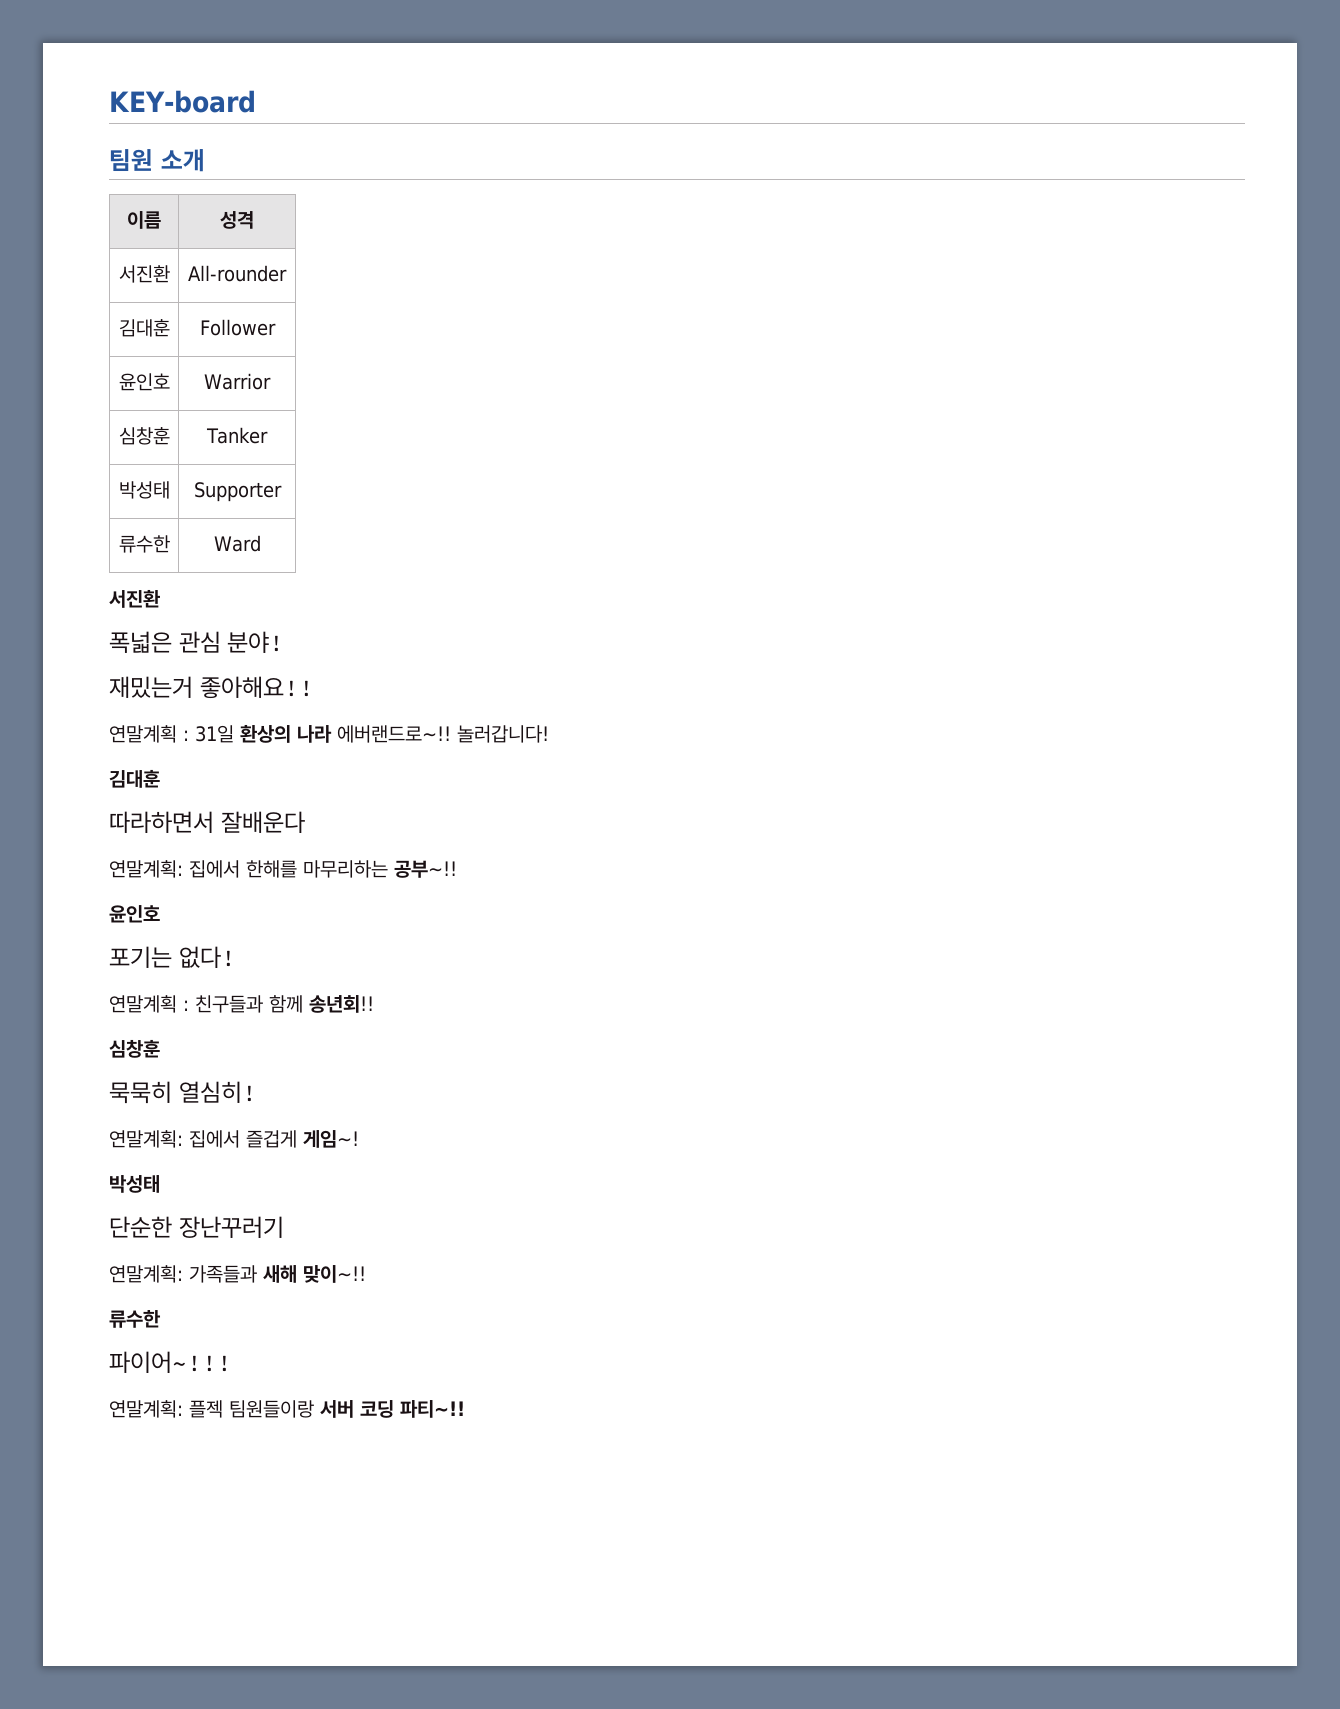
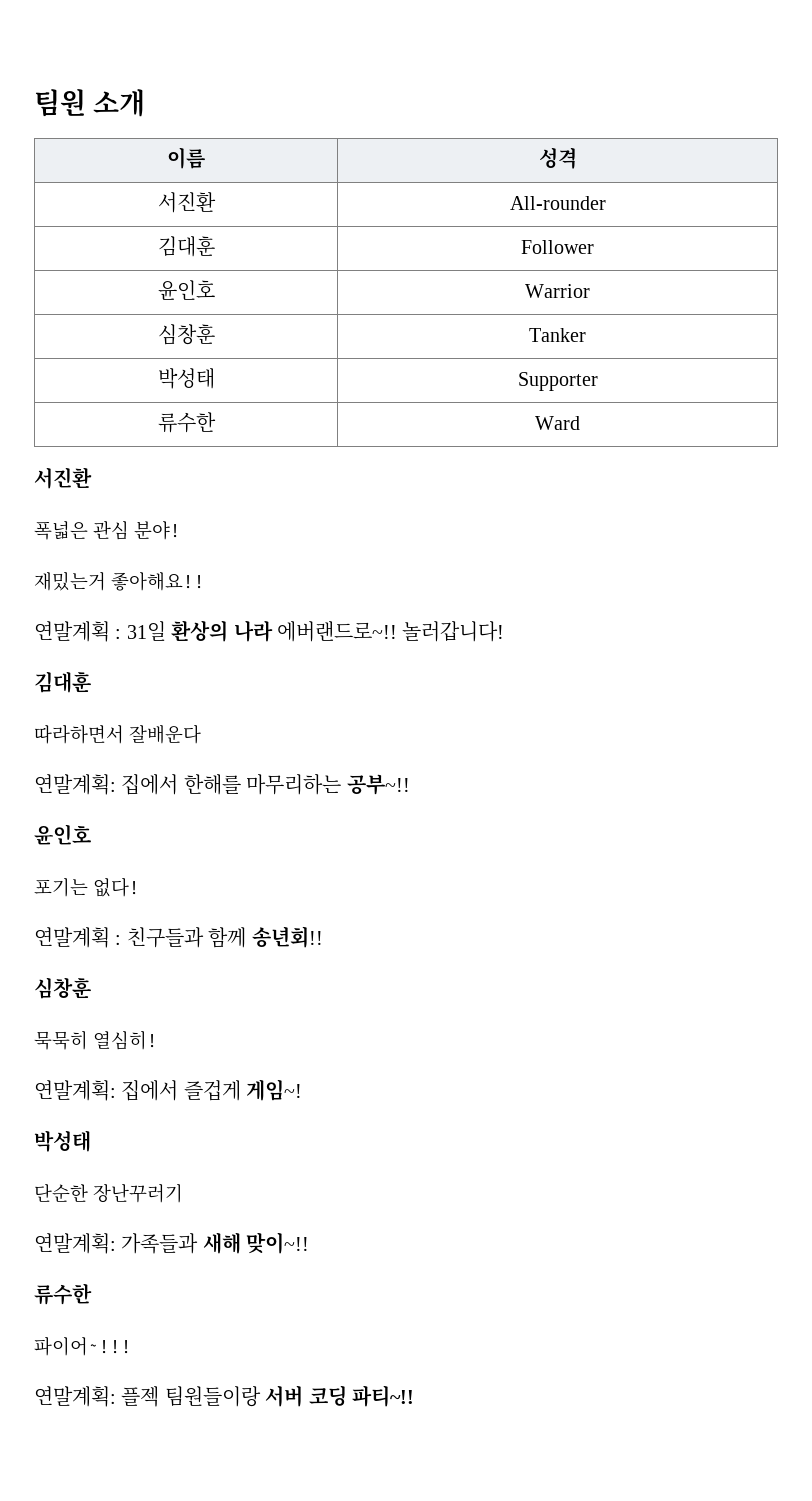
- KEY-board

